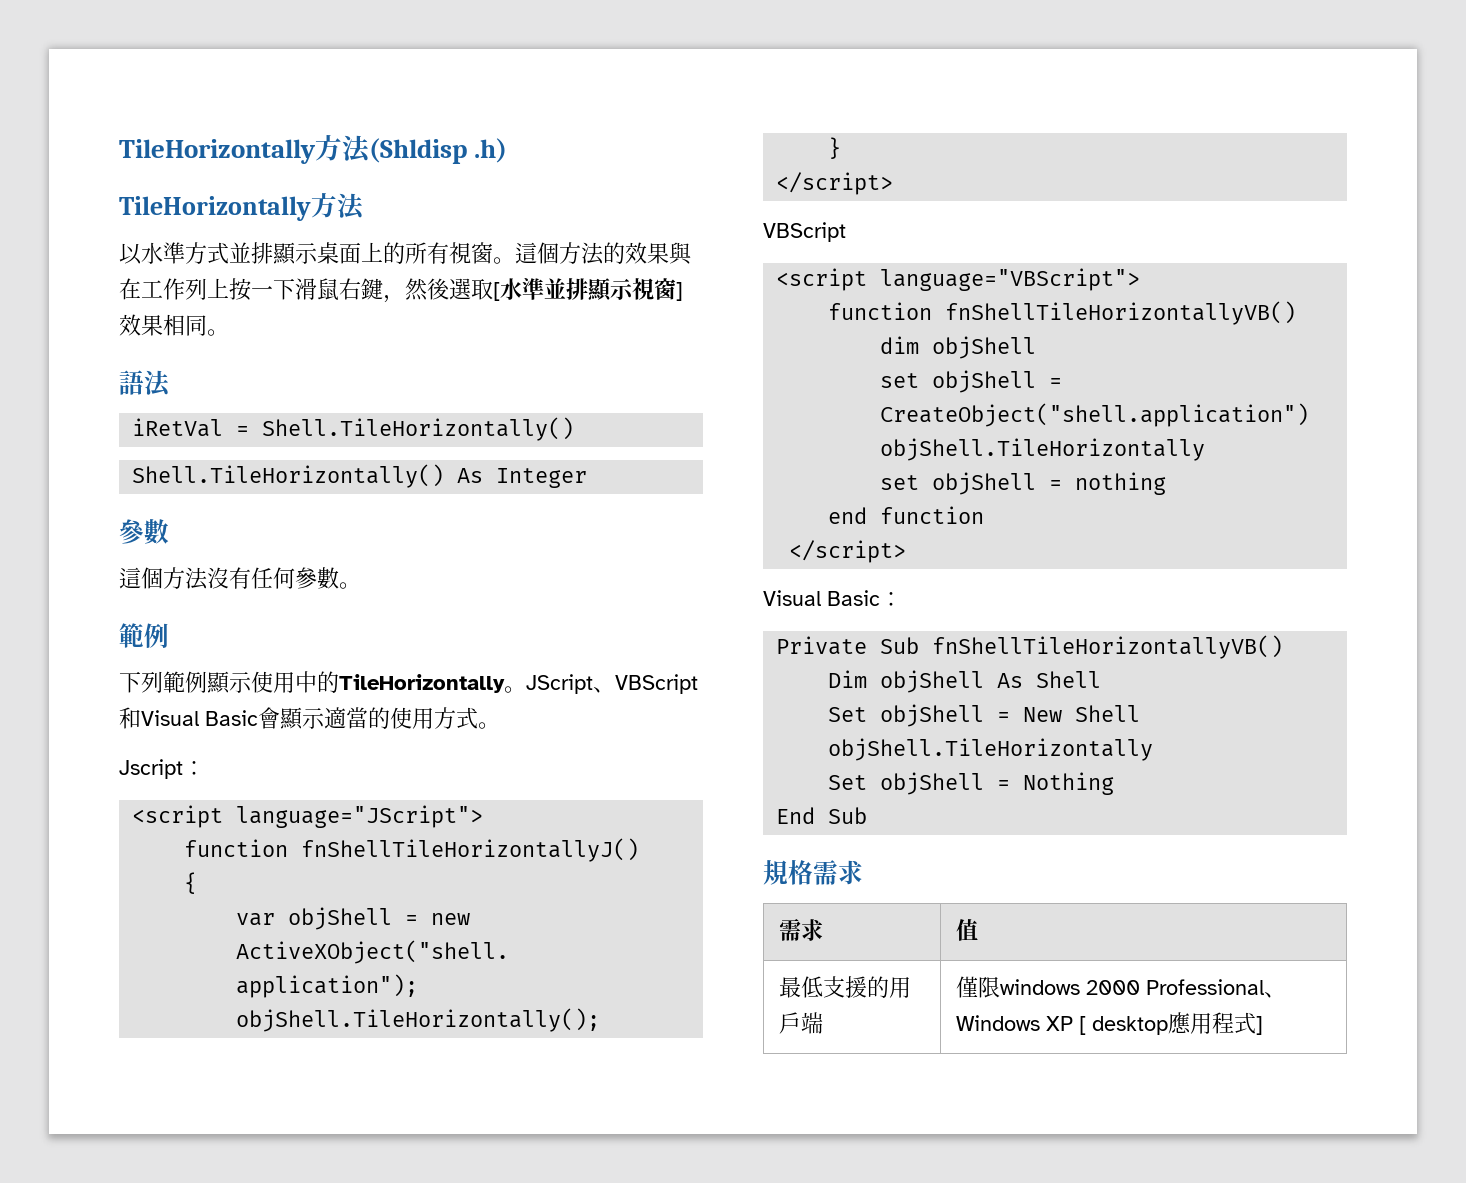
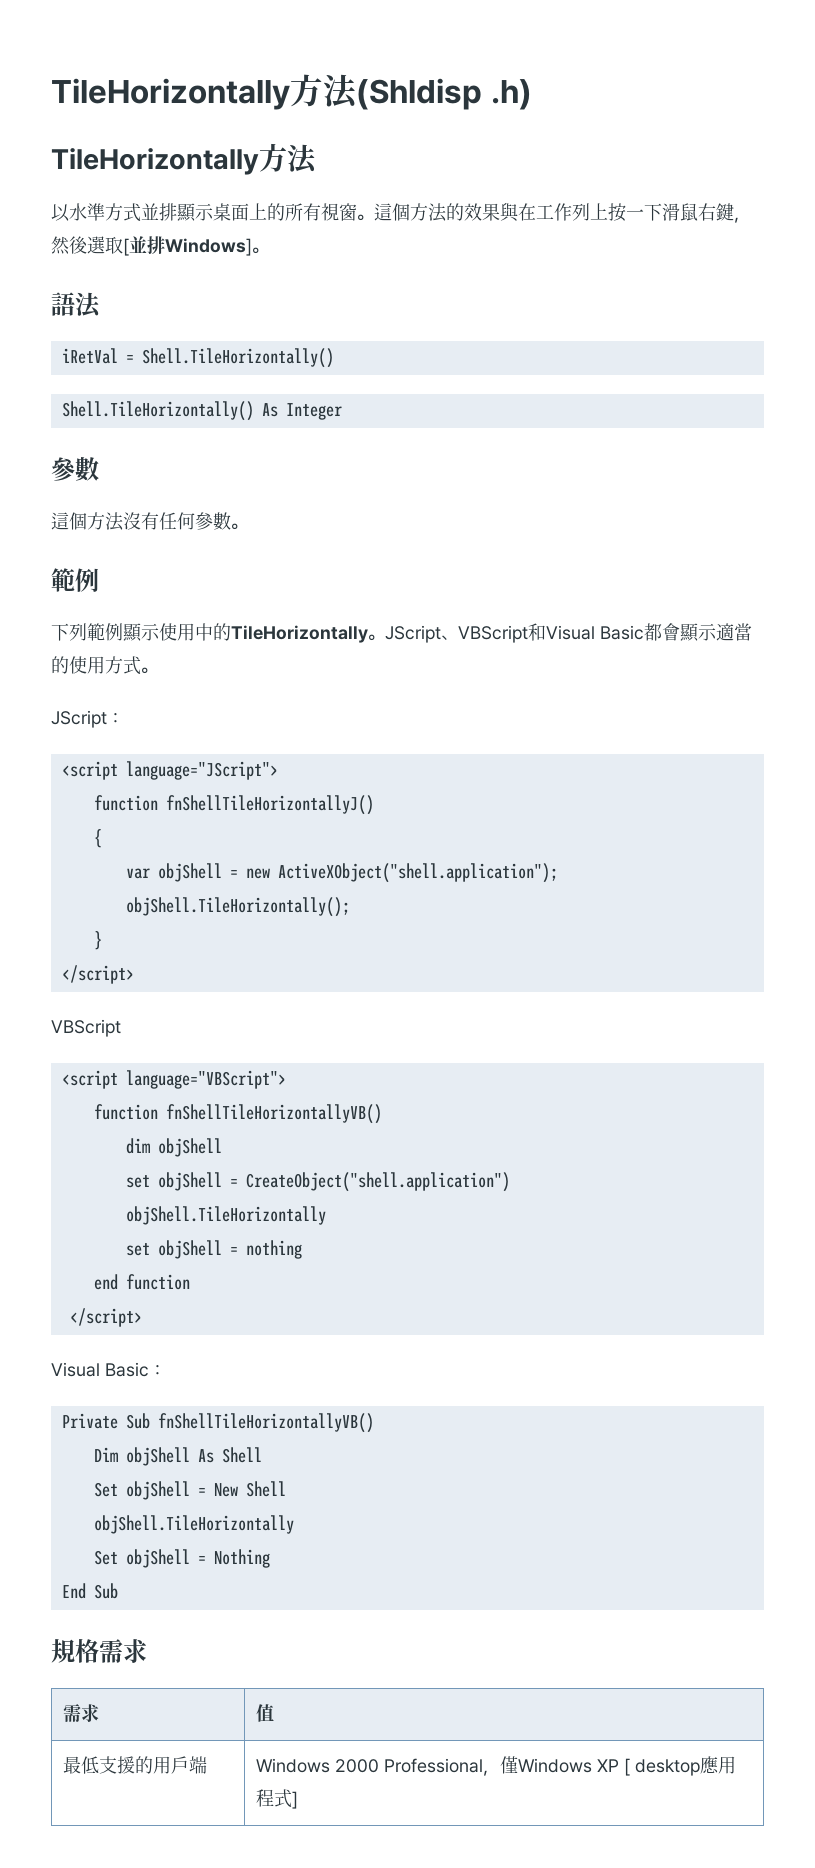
- 這個方法的效果與在工作列上按一下滑鼠右鍵，然後選取[水準並排顯示視窗]效果相同。
+ 這個方法的效果與在工作列上按一下滑鼠右鍵，然後選取[並排Windows]。
- JScript、VBScript和Visual Basic會顯示適當的使用方式。
+ JScript、VBScript和Visual Basic都會顯示適當的使用方式。
- Jscript：
+ JScript：
- 最低支援的用戶端 | 僅限windows 2000 Professional、Windows XP [ desktop應用程式]
+ 最低支援的用戶端 | Windows 2000 Professional，僅Windows XP [ desktop應用程式]

